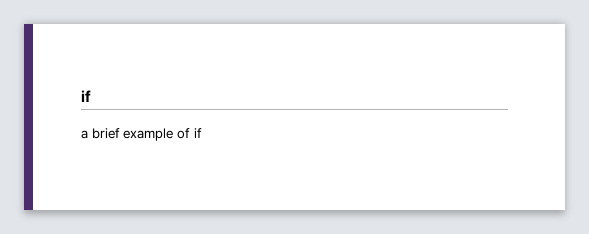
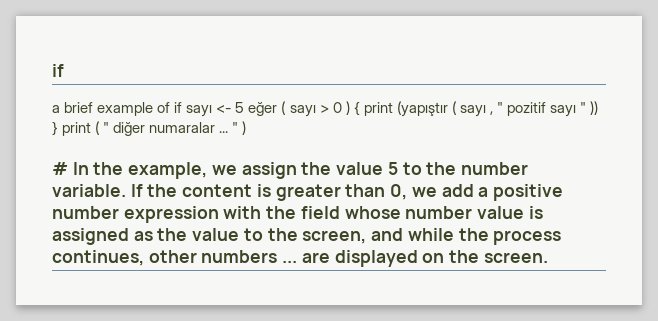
- a brief example of if
+ a brief example of if sayı <- 5 eğer ( sayı > 0 ) { print (yapıştır ( sayı , " pozitif sayı " )) } print ( " diğer numaralar ... " )
+ # In the example, we assign the value 5 to the number variable. If the content is greater than 0, we add a positive number expression with the field whose number value is assigned as the value to the screen, and while the process continues, other numbers ... are displayed on the screen.

